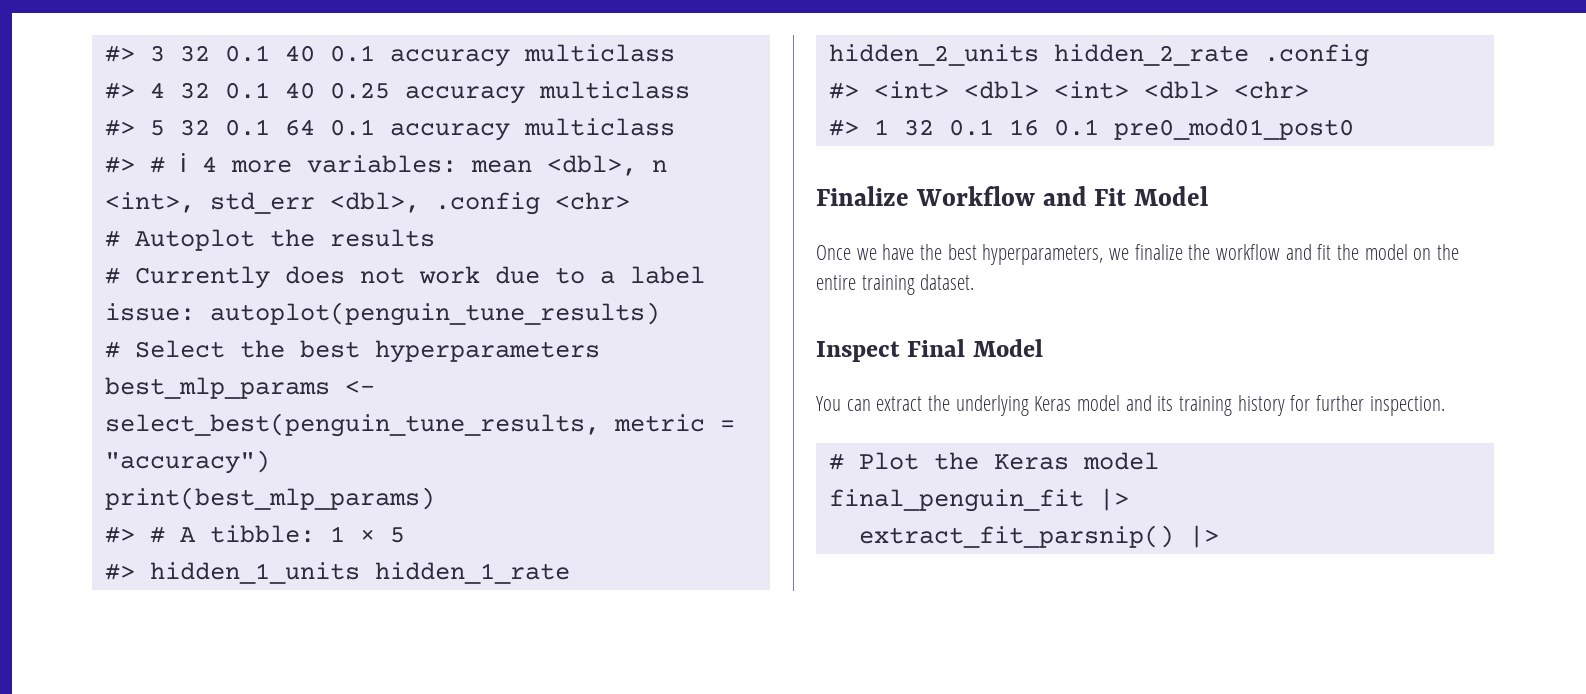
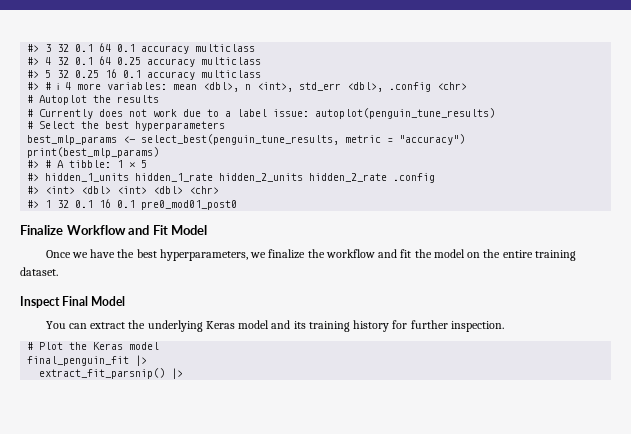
- #> 3 32 0.1 40 0.1 accuracy multiclass
+ #> 3 32 0.1 64 0.1 accuracy multiclass
- #> 4 32 0.1 40 0.25 accuracy multiclass
+ #> 4 32 0.1 64 0.25 accuracy multiclass
- #> 5 32 0.1 64 0.1 accuracy multiclass
+ #> 5 32 0.25 16 0.1 accuracy multiclass

